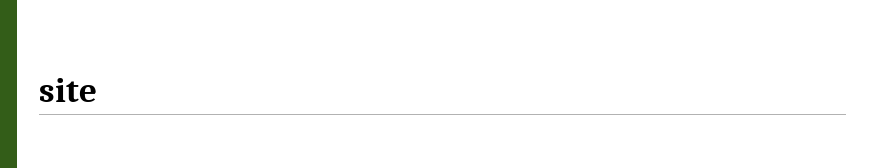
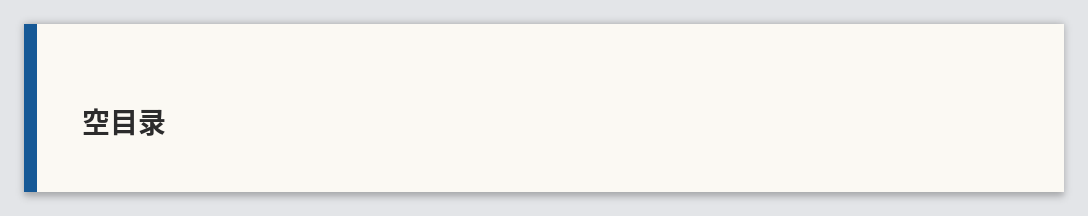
- site
+ 空目录

